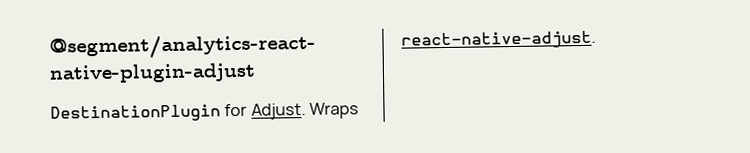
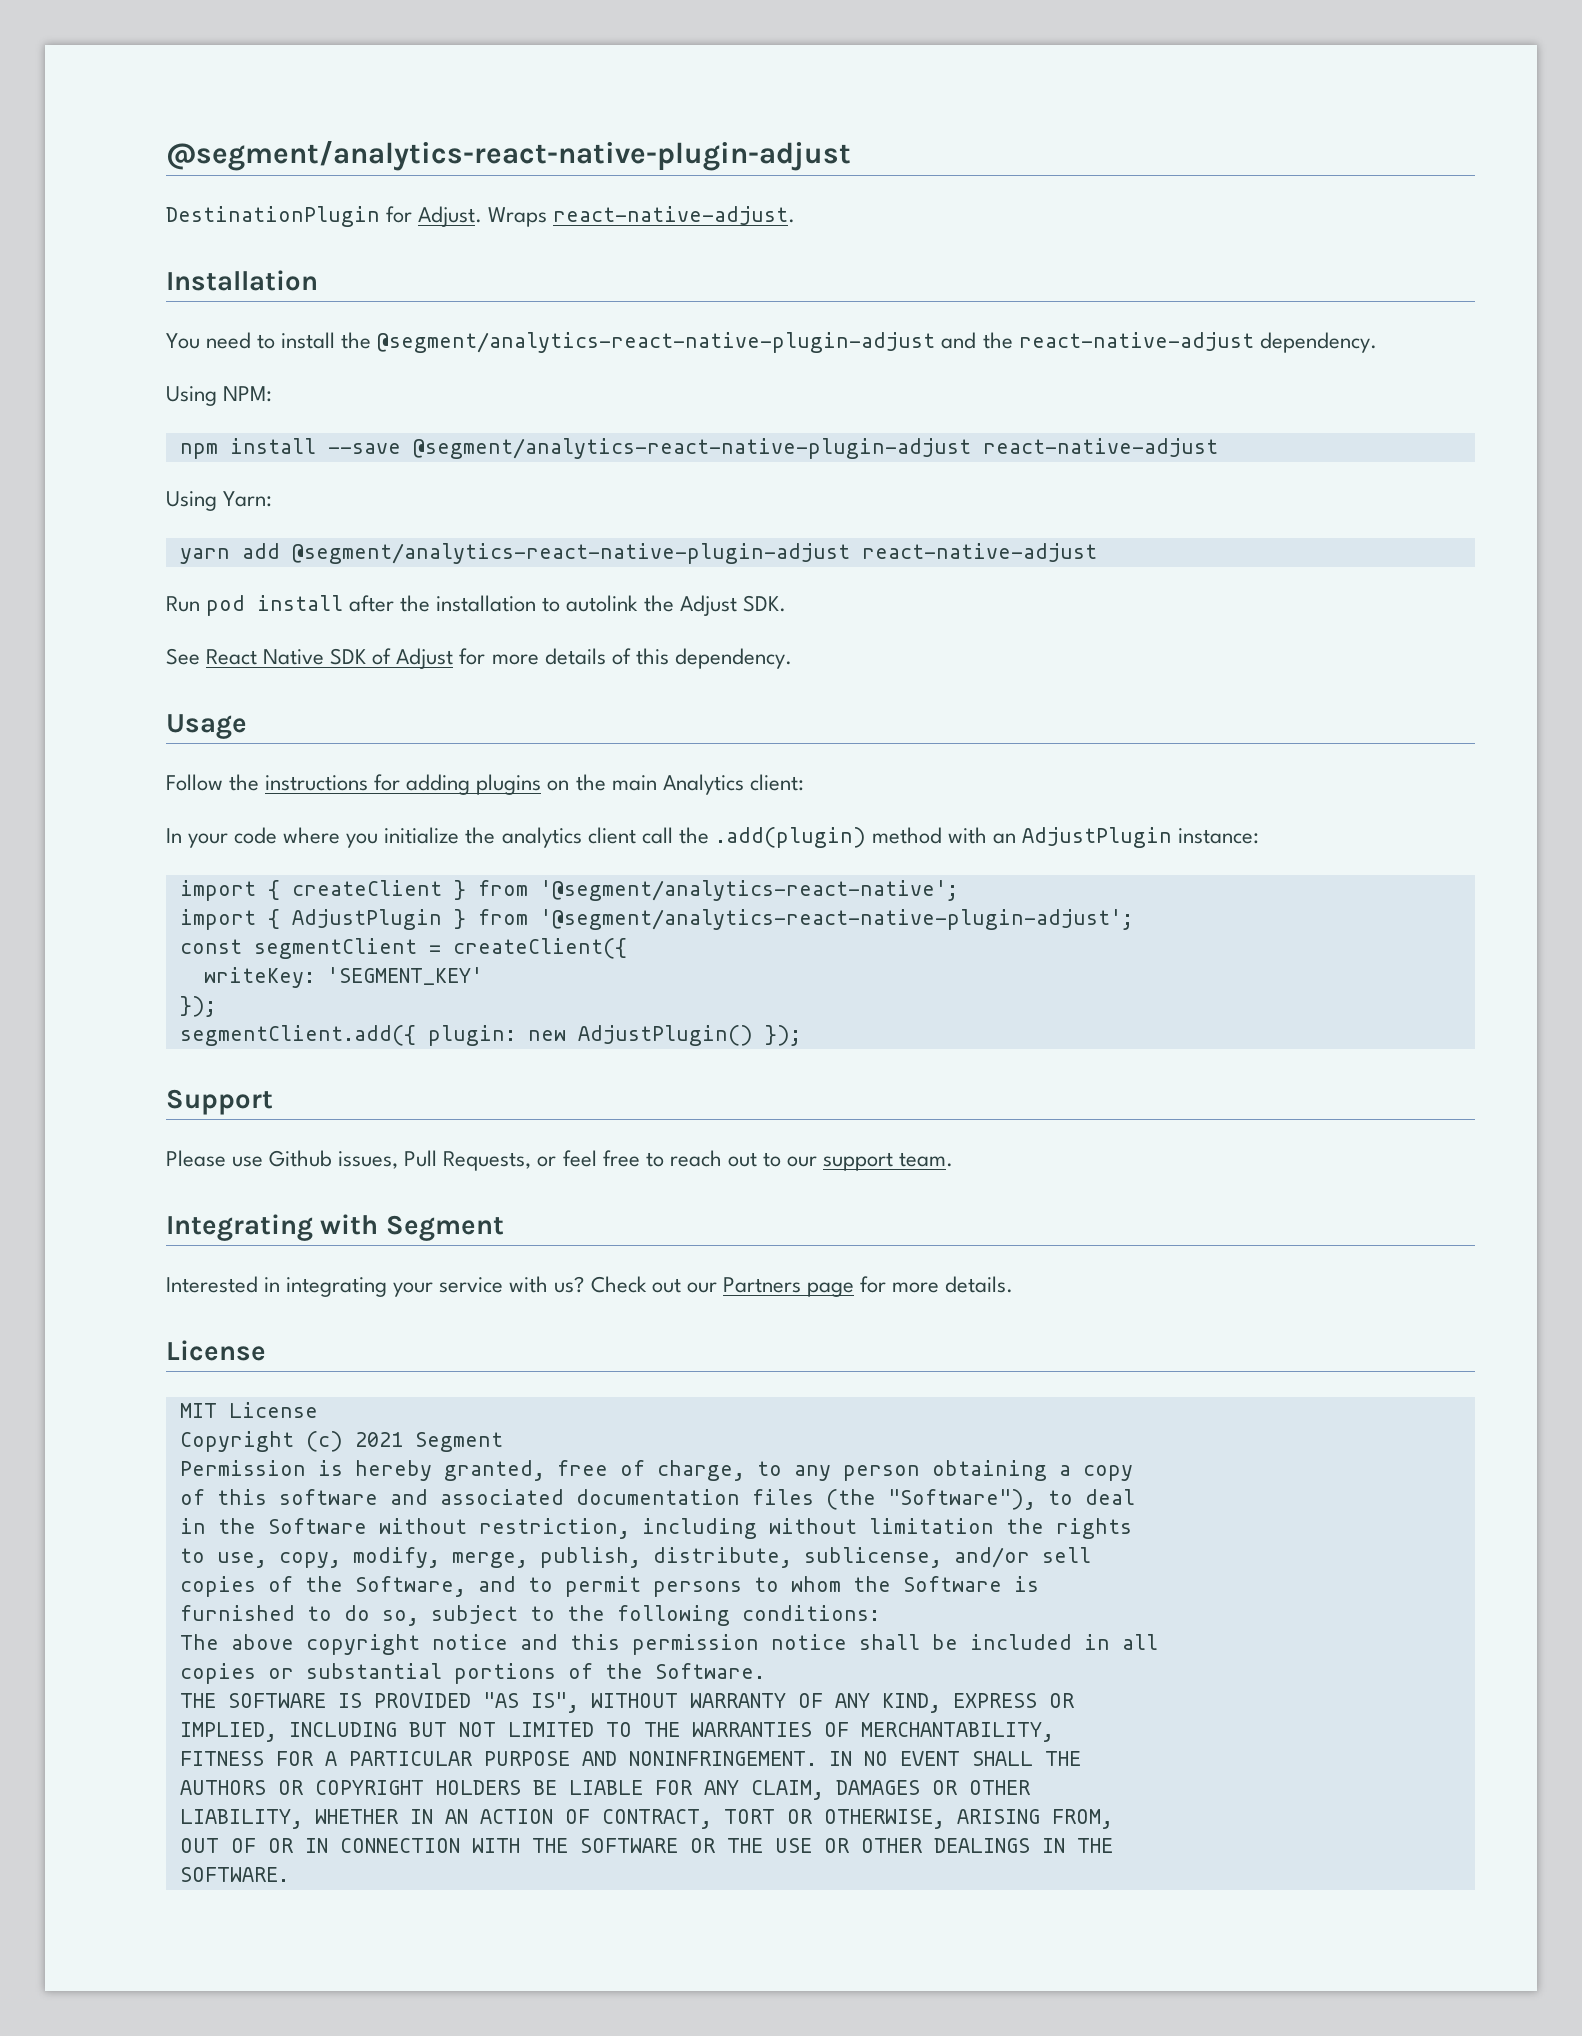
+ Installation
+ You need to install the @segment/analytics-react-native-plugin-adjust and the react-native-adjust dependency.
+ Using NPM:
+ npm install --save @segment/analytics-react-native-plugin-adjust react-native-adjust
+ Using Yarn:
+ yarn add @segment/analytics-react-native-plugin-adjust react-native-adjust
+ Run pod install after the installation to autolink the Adjust SDK.
+ See React Native SDK of Adjust for more details of this dependency.
+ Usage
+ Follow the instructions for adding plugins on the main Analytics client:
+ In your code where you initialize the analytics client call the .add(plugin) method with an AdjustPlugin instance:
+ import { createClient } from '@segment/analytics-react-native';
+ import { AdjustPlugin } from '@segment/analytics-react-native-plugin-adjust';
+ const segmentClient = createClient({
+ writeKey: 'SEGMENT_KEY'
+ });
+ segmentClient.add({ plugin: new AdjustPlugin() });
+ Support
+ Please use Github issues, Pull Requests, or feel free to reach out to our support team.
+ Integrating with Segment
+ Interested in integrating your service with us? Check out our Partners page for more details.
+ License
+ MIT License
+ Copyright (c) 2021 Segment
+ Permission is hereby granted, free of charge, to any person obtaining a copy
+ of this software and associated documentation files (the "Software"), to deal
+ in the Software without restriction, including without limitation the rights
+ to use, copy, modify, merge, publish, distribute, sublicense, and/or sell
+ copies of the Software, and to permit persons to whom the Software is
+ furnished to do so, subject to the following conditions:
+ The above copyright notice and this permission notice shall be included in all
+ copies or substantial portions of the Software.
+ THE SOFTWARE IS PROVIDED "AS IS", WITHOUT WARRANTY OF ANY KIND, EXPRESS OR
+ IMPLIED, INCLUDING BUT NOT LIMITED TO THE WARRANTIES OF MERCHANTABILITY,
+ FITNESS FOR A PARTICULAR PURPOSE AND NONINFRINGEMENT. IN NO EVENT SHALL THE
+ AUTHORS OR COPYRIGHT HOLDERS BE LIABLE FOR ANY CLAIM, DAMAGES OR OTHER
+ LIABILITY, WHETHER IN AN ACTION OF CONTRACT, TORT OR OTHERWISE, ARISING FROM,
+ OUT OF OR IN CONNECTION WITH THE SOFTWARE OR THE USE OR OTHER DEALINGS IN THE
+ SOFTWARE.

